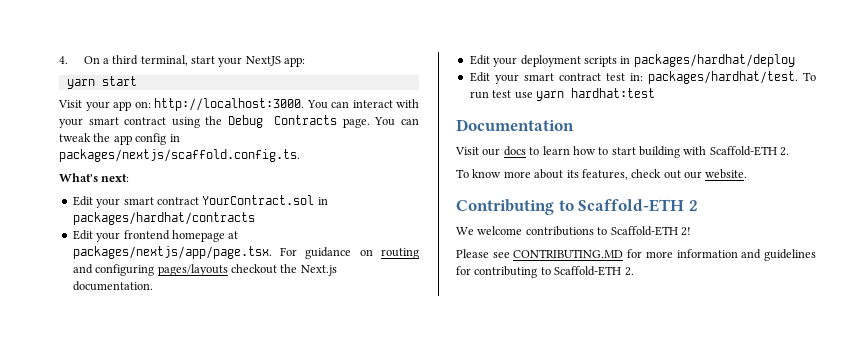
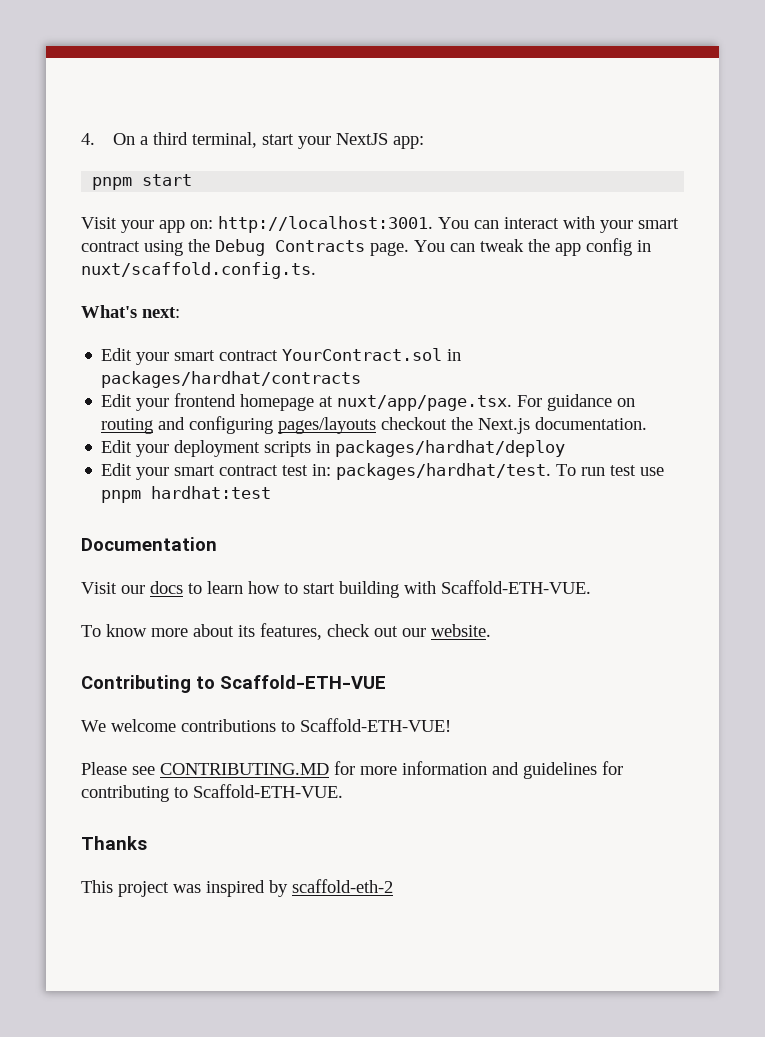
- yarn start
+ pnpm start
- Visit your app on: http://localhost:3000.
+ Visit your app on: http://localhost:3001.
- You can tweak the app config in packages/nextjs/scaffold.config.ts.
+ You can tweak the app config in nuxt/scaffold.config.ts.
- Edit your frontend homepage at packages/nextjs/app/page.tsx. For guidance on routing and configuring pages/layouts checkout the Next.js documentation.
+ Edit your frontend homepage at nuxt/app/page.tsx. For guidance on routing and configuring pages/layouts checkout the Next.js documentation.
- To run test use yarn hardhat:test
+ To run test use pnpm hardhat:test
- Visit our docs to learn how to start building with Scaffold-ETH 2.
+ Visit our docs to learn how to start building with Scaffold-ETH-VUE.
- Contributing to Scaffold-ETH 2
+ Contributing to Scaffold-ETH-VUE
- We welcome contributions to Scaffold-ETH 2!
+ We welcome contributions to Scaffold-ETH-VUE!
- Please see CONTRIBUTING.MD for more information and guidelines for contributing to Scaffold-ETH 2.
+ Please see CONTRIBUTING.MD for more information and guidelines for contributing to Scaffold-ETH-VUE.
+ Thanks
+ This project was inspired by scaffold-eth-2

